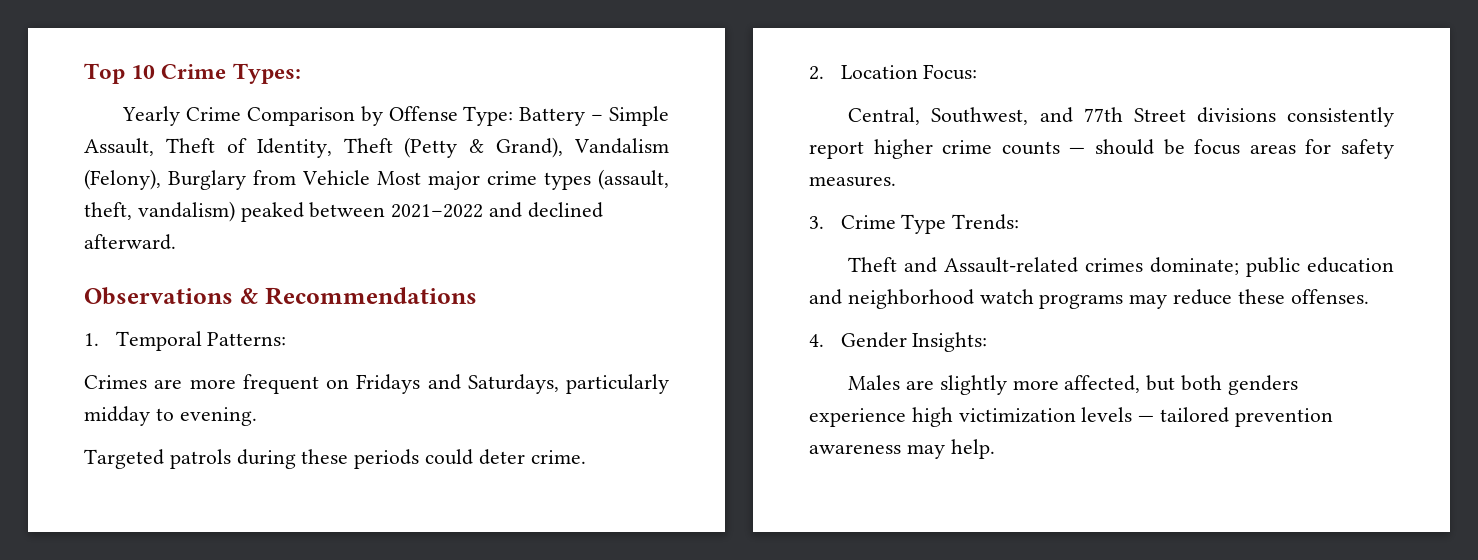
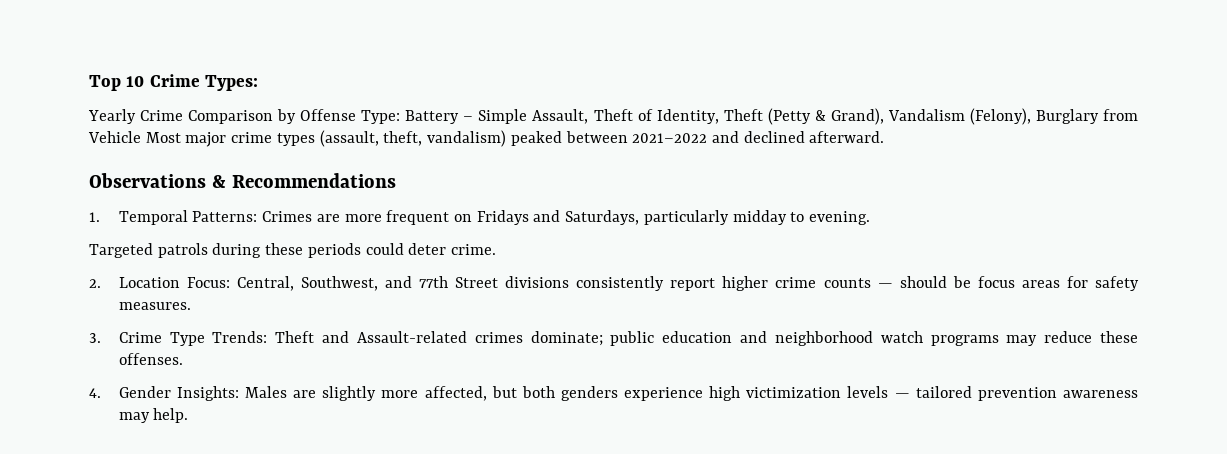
- 1. Temporal Patterns:
- Crimes are more frequent on Fridays and Saturdays, particularly midday to evening.
+ 1. Temporal Patterns: Crimes are more frequent on Fridays and Saturdays, particularly midday to evening.
- 2. Location Focus:
- Central, Southwest, and 77th Street divisions consistently report higher crime counts — should be focus areas for safety measures.
+ 2. Location Focus: Central, Southwest, and 77th Street divisions consistently report higher crime counts — should be focus areas for safety measures.
- 3. Crime Type Trends:
- Theft and Assault-related crimes dominate; public education and neighborhood watch programs may reduce these offenses.
+ 3. Crime Type Trends: Theft and Assault-related crimes dominate; public education and neighborhood watch programs may reduce these offenses.
- 4. Gender Insights:
- Males are slightly more affected, but both genders experience high victimization levels — tailored prevention awareness may help.
+ 4. Gender Insights: Males are slightly more affected, but both genders experience high victimization levels — tailored prevention awareness may help.

